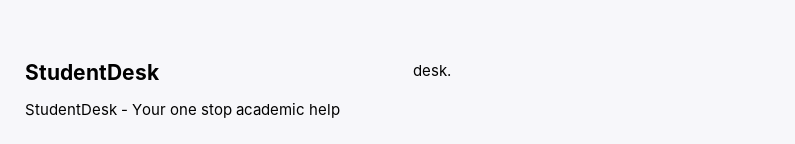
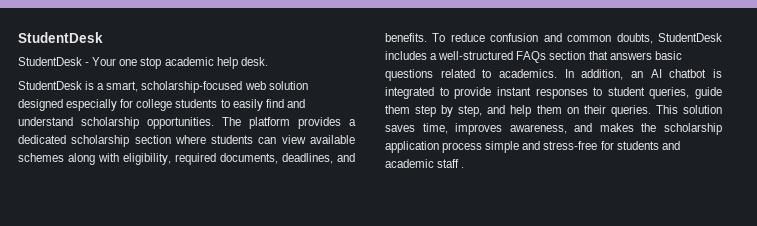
+ StudentDesk is a smart, scholarship-focused web solution designed especially for college students to easily find and understand scholarship opportunities. The platform provides a dedicated scholarship section where students can view available schemes along with eligibility, required documents, deadlines, and benefits. To reduce confusion and common doubts, StudentDesk includes a well-structured FAQs section that answers basic questions related to academics. In addition, an AI chatbot is integrated to provide instant responses to student queries, guide them step by step, and help them on their queries. This solution saves time, improves awareness, and makes the scholarship application process simple and stress-free for students and academic staff .

